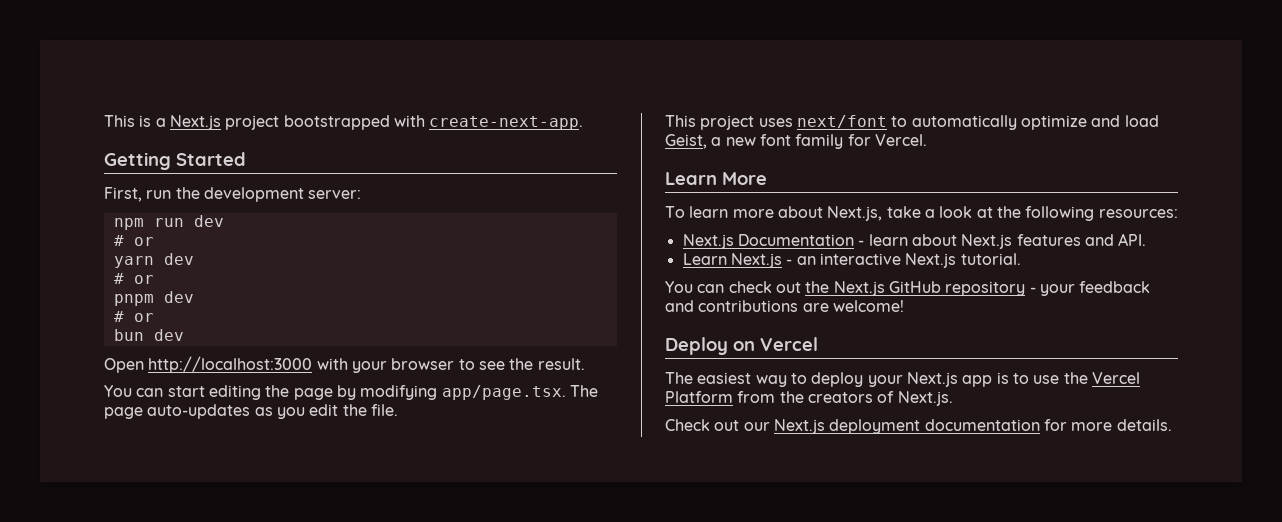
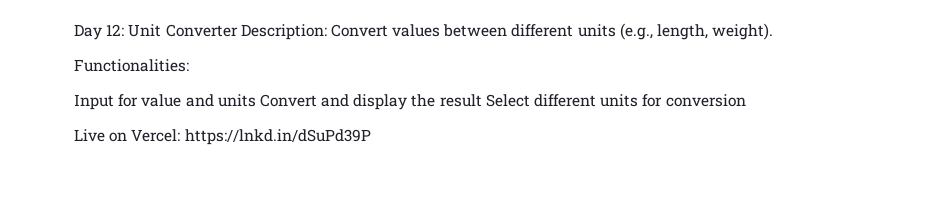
- This is a Next.js project bootstrapped with create-next-app.
- Getting Started
- First, run the development server:
- npm run dev
- # or
- yarn dev
- # or
- pnpm dev
- # or
- bun dev
- Open http://localhost:3000 with your browser to see the result.
- You can start editing the page by modifying app/page.tsx. The page auto-updates as you edit the file.
- This project uses next/font to automatically optimize and load Geist, a new font family for Vercel.
- Learn More
- To learn more about Next.js, take a look at the following resources:
- Next.js Documentation - learn about Next.js features and API.
- Learn Next.js - an interactive Next.js tutorial.
- You can check out the Next.js GitHub repository - your feedback and contributions are welcome!
- Deploy on Vercel
- The easiest way to deploy your Next.js app is to use the Vercel Platform from the creators of Next.js.
- Check out our Next.js deployment documentation for more details.
+ Day 12: Unit Converter Description: Convert values between different units (e.g., length, weight).
+ Functionalities:
+ Input for value and units Convert and display the result Select different units for conversion
+ Live on Vercel: https://lnkd.in/dSuPd39P

